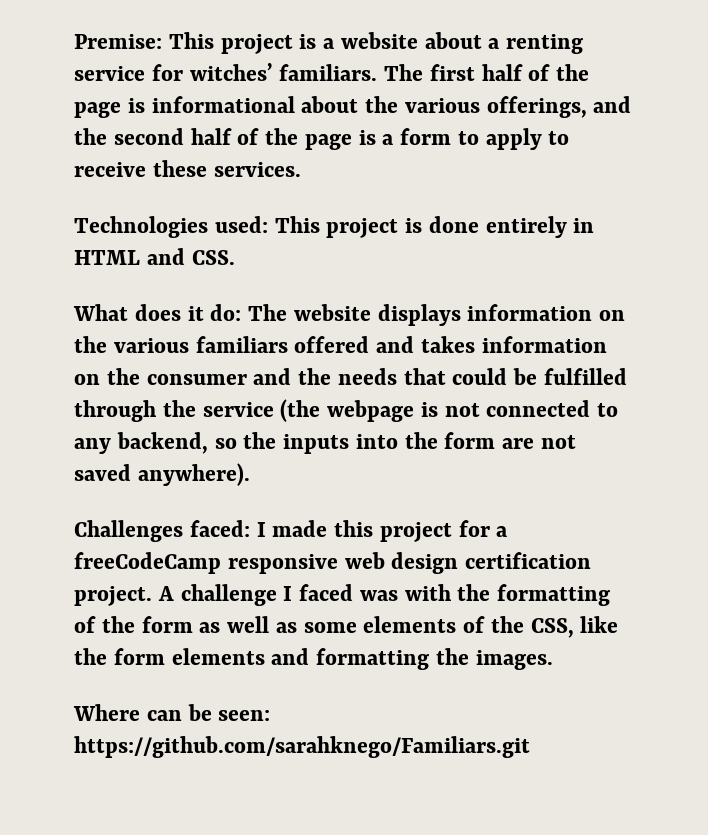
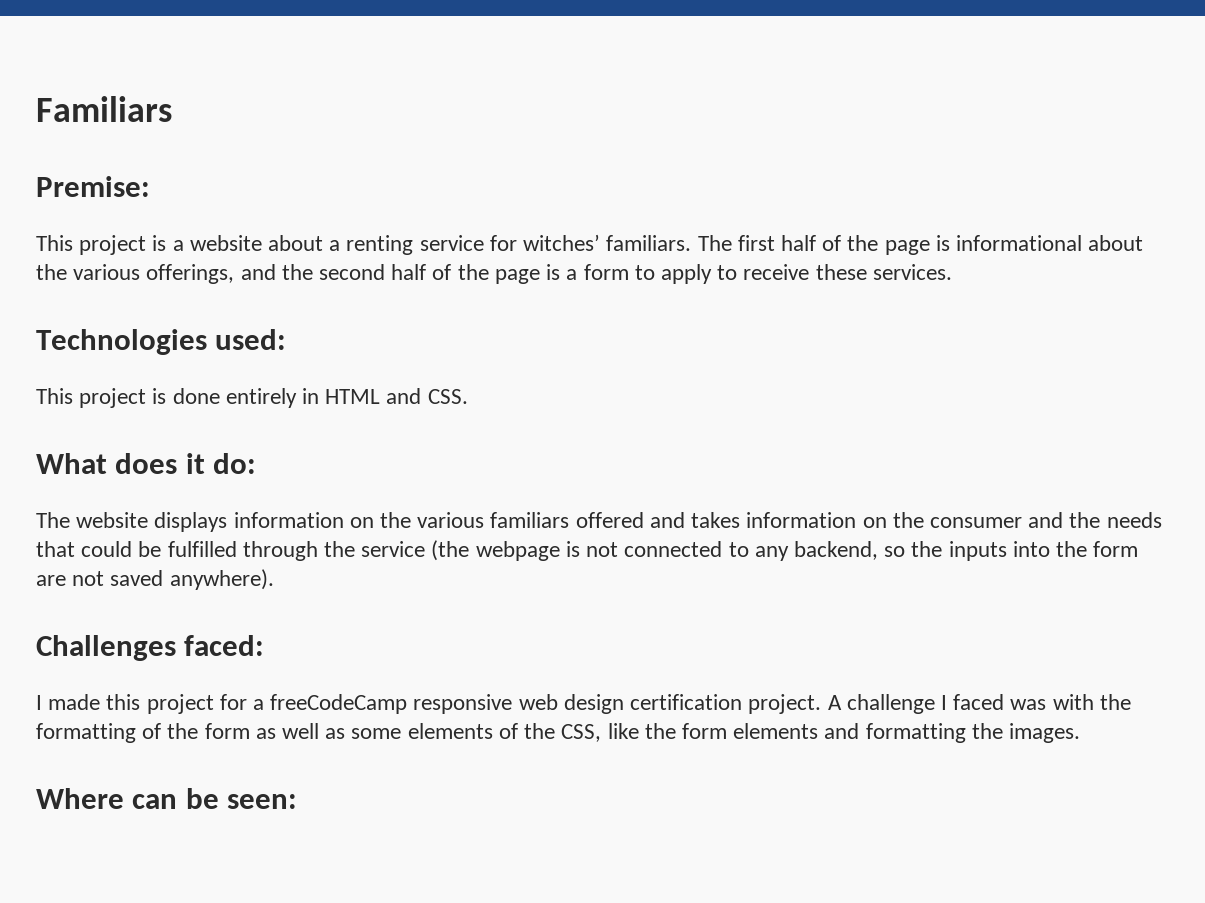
+ Familiars
- Premise: This project is a website about a renting service for witches’ familiars.
+ Premise:
+ This project is a website about a renting service for witches’ familiars.
- Technologies used: This project is done entirely in HTML and CSS.
+ Technologies used:
+ This project is done entirely in HTML and CSS.
- What does it do: The website displays information on the various familiars offered and takes information on the consumer and the needs that could be fulfilled through the service (the webpage is not connected to any backend, so the inputs into the form are not saved anywhere).
+ What does it do:
+ The website displays information on the various familiars offered and takes information on the consumer and the needs that could be fulfilled through the service (the webpage is not connected to any backend, so the inputs into the form are not saved anywhere).
- Challenges faced: I made this project for a freeCodeCamp responsive web design certification project.
+ Challenges faced:
+ I made this project for a freeCodeCamp responsive web design certification project.
- Where can be seen: https://github.com/sarahknego/Familiars.git
+ Where can be seen:

